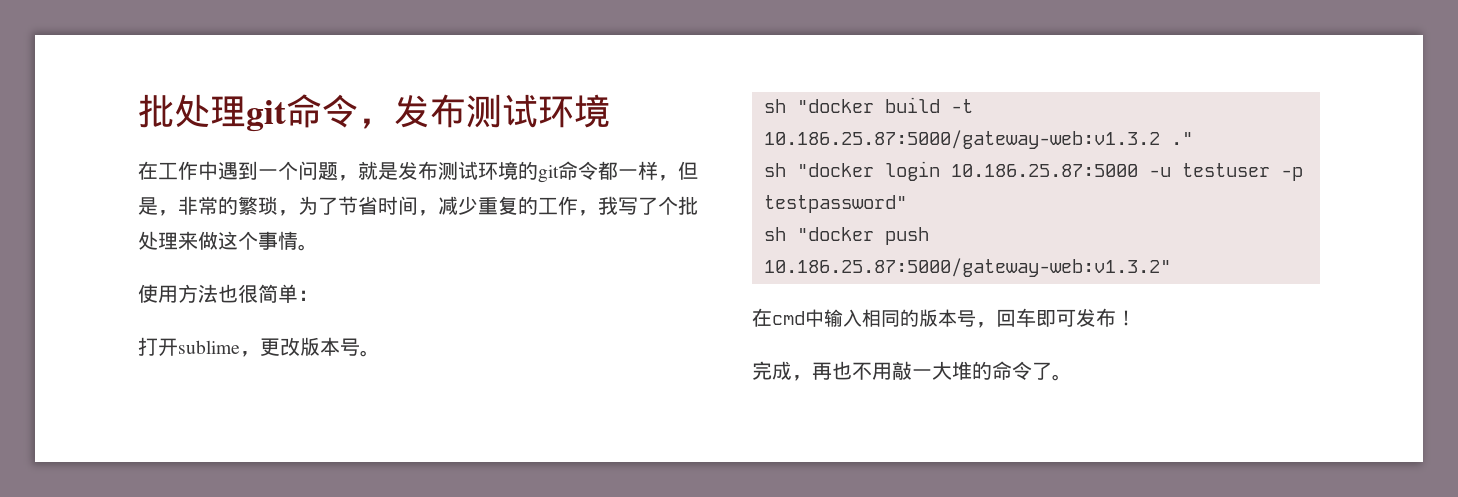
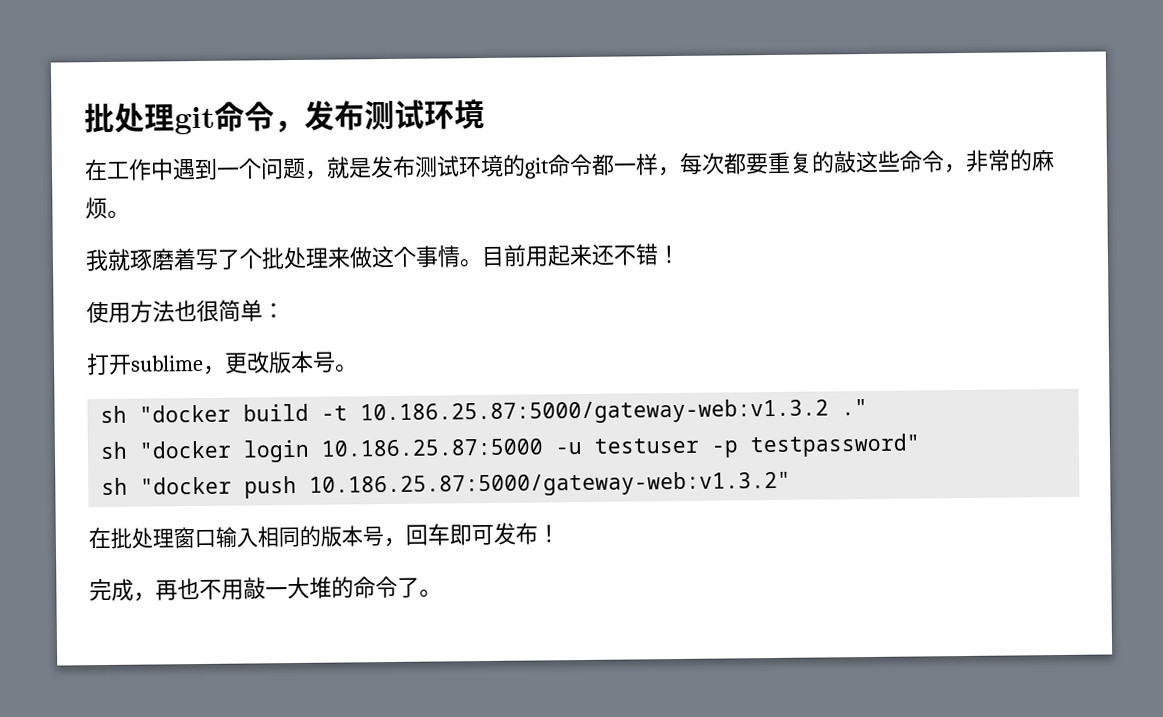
- 在工作中遇到一个问题，就是发布测试环境的git命令都一样，但是，非常的繁琐，为了节省时间，减少重复的工作，我写了个批处理来做这个事情。
+ 在工作中遇到一个问题，就是发布测试环境的git命令都一样，每次都要重复的敲这些命令，非常的麻烦。
+ 我就琢磨着写了个批处理来做这个事情。目前用起来还不错！
- 在cmd中输入相同的版本号，回车即可发布！
+ 在批处理窗口输入相同的版本号，回车即可发布！

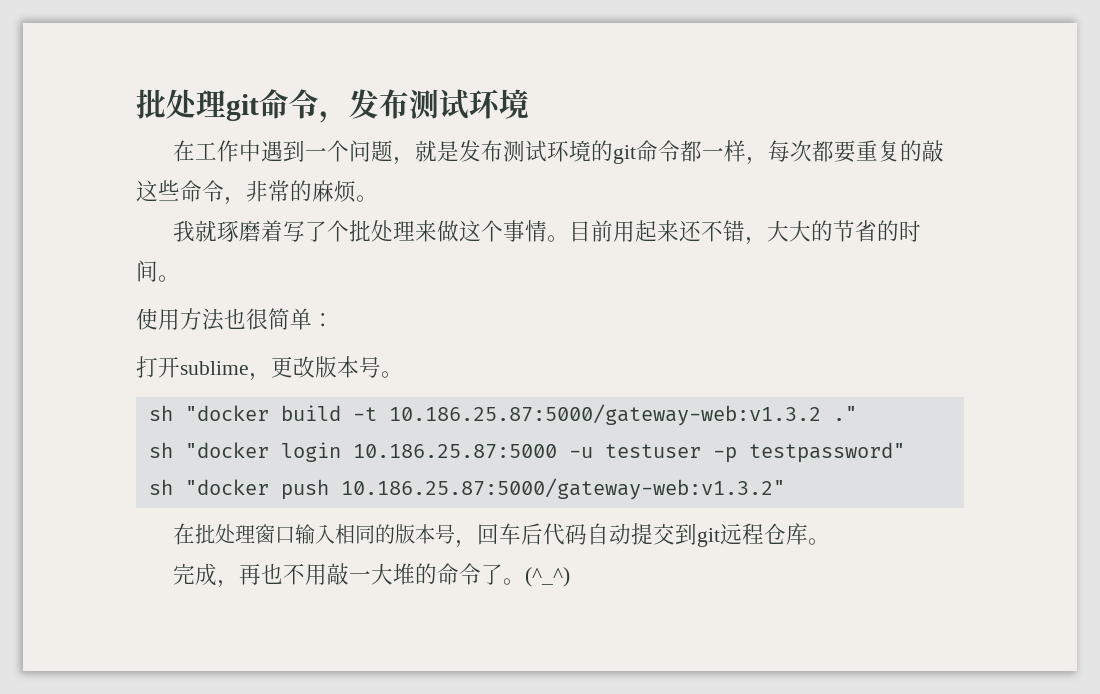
- 目前用起来还不错！
+ 目前用起来还不错，大大的节省的时间。
- 在批处理窗口输入相同的版本号，回车即可发布！
+ 在批处理窗口输入相同的版本号，回车后代码自动提交到git远程仓库。
+ (^_^)

